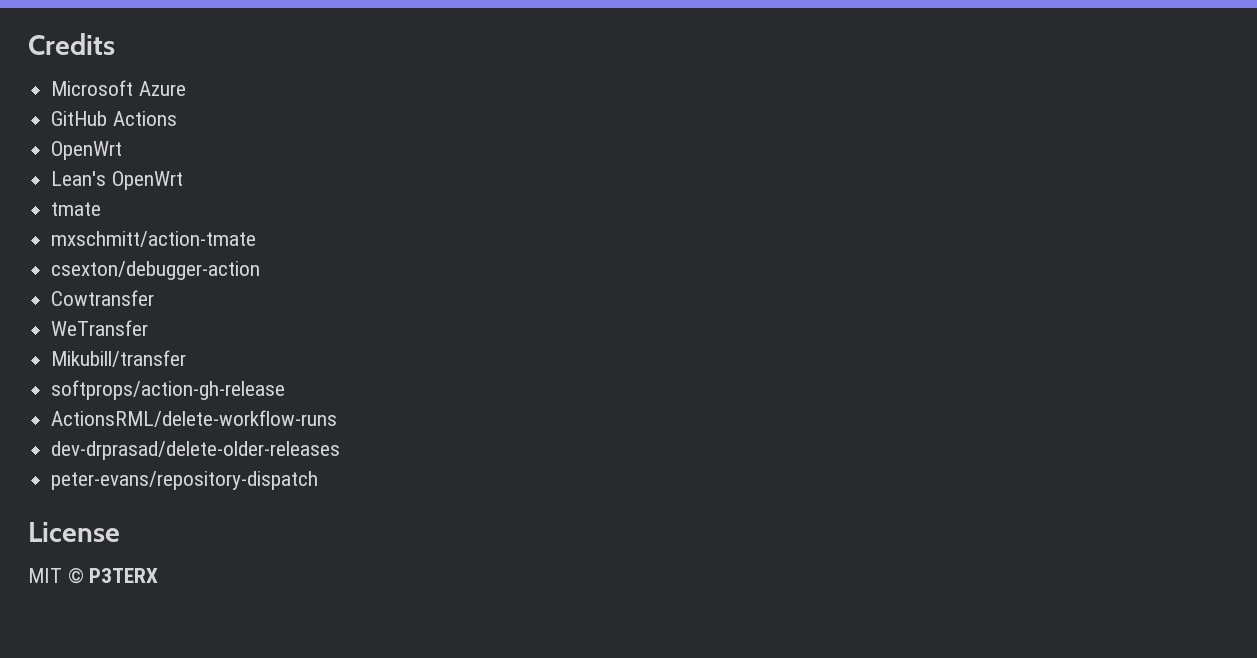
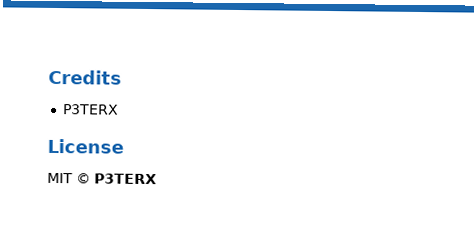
  Credits
- Microsoft Azure
- GitHub Actions
- OpenWrt
- Lean's OpenWrt
- tmate
- mxschmitt/action-tmate
- csexton/debugger-action
- Cowtransfer
- WeTransfer
- Mikubill/transfer
- softprops/action-gh-release
- ActionsRML/delete-workflow-runs
- dev-drprasad/delete-older-releases
- peter-evans/repository-dispatch
+ P3TERX

